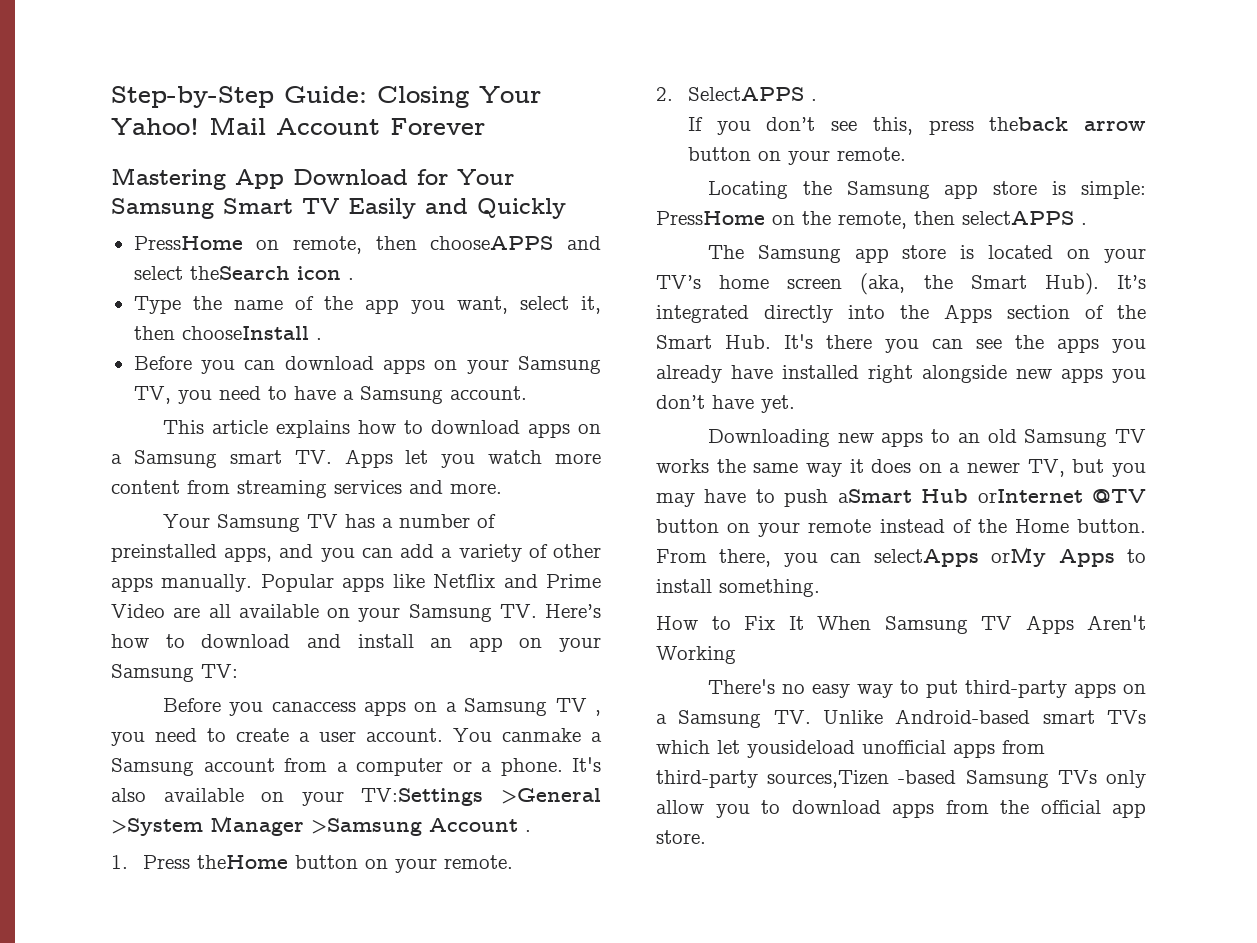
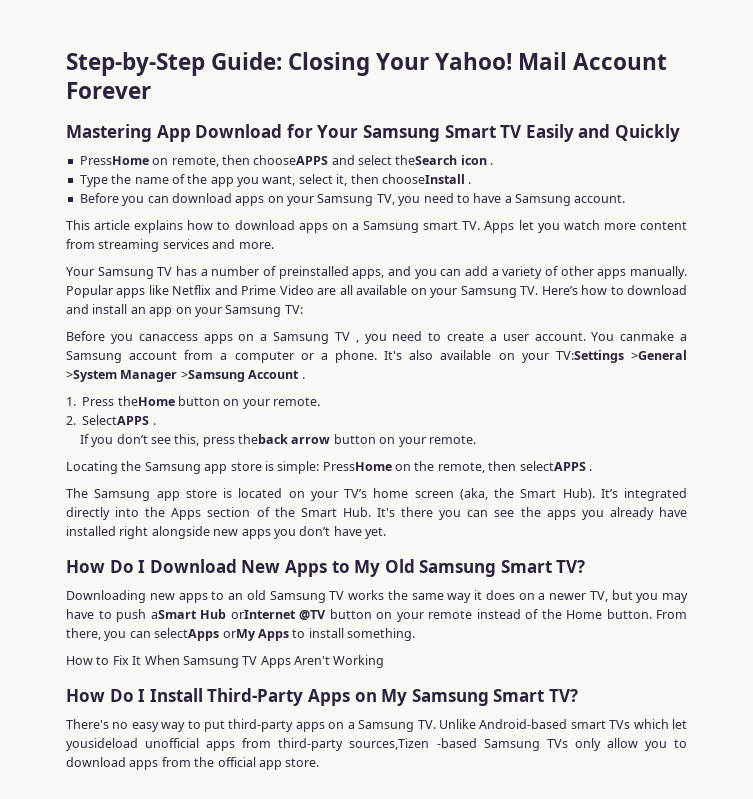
+ How Do I Download New Apps to My Old Samsung Smart TV?
+ How Do I Install Third-Party Apps on My Samsung Smart TV?

